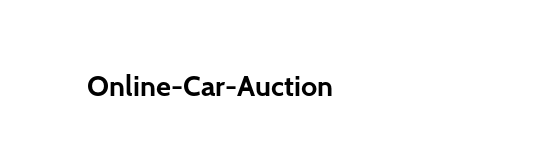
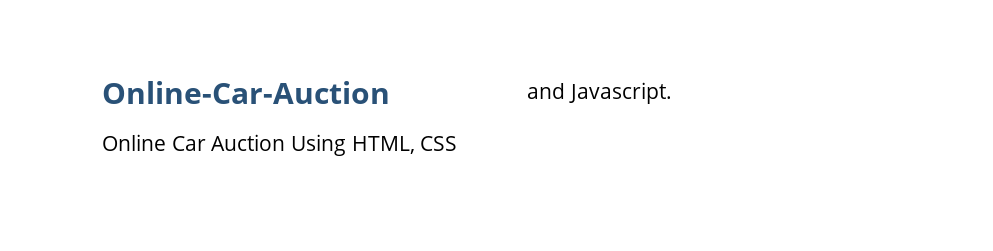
+ Online Car Auction Using HTML, CSS and Javascript.

